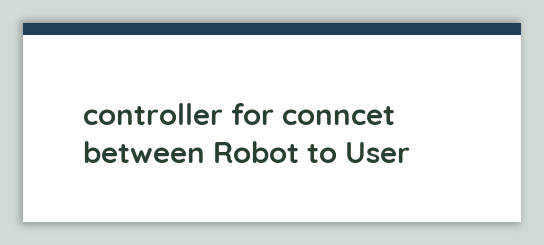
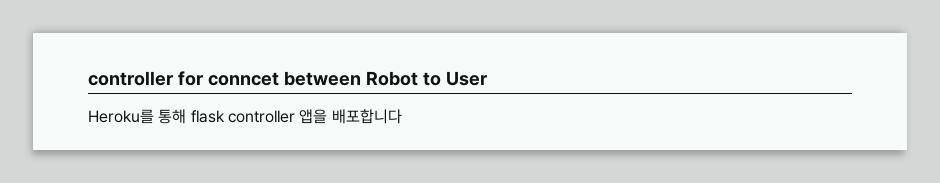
+ Heroku를 통해 flask controller 앱을 배포합니다

